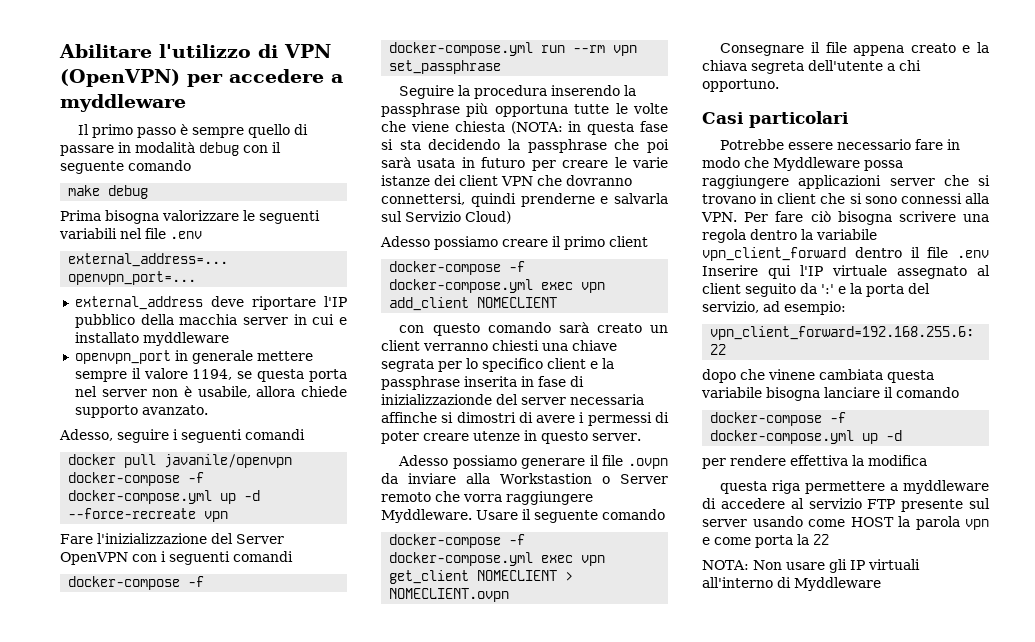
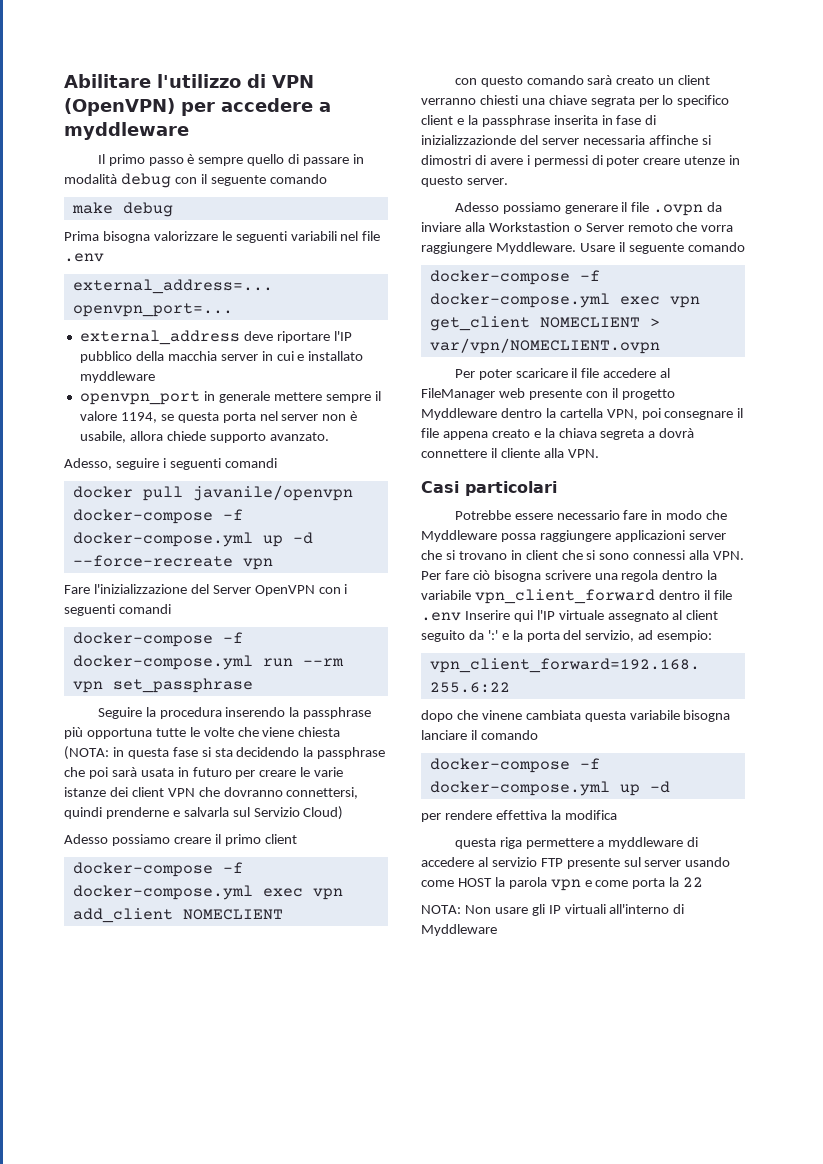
- docker-compose -f docker-compose.yml exec vpn get_client NOMECLIENT > NOMECLIENT.ovpn
- Consegnare il file appena creato e la chiava segreta dell'utente a chi opportuno.
+ docker-compose -f docker-compose.yml exec vpn get_client NOMECLIENT > var/vpn/NOMECLIENT.ovpn
+ Per poter scaricare il file accedere al FileManager web presente con il progetto Myddleware dentro la cartella VPN, poi consegnare il file appena creato e la chiava segreta a dovrà connettere il cliente alla VPN.

